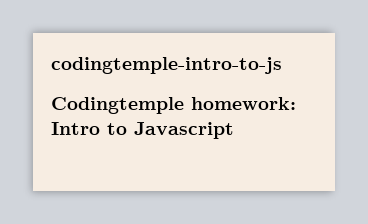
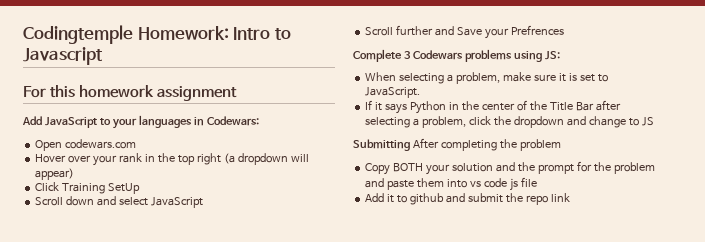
- codingtemple-intro-to-js
- Codingtemple homework: Intro to Javascript
+ Codingtemple Homework: Intro to Javascript
+ For this homework assignment
+ Add JavaScript to your languages in Codewars:
+ Open codewars.com
+ Hover over your rank in the top right (a dropdown will appear)
+ Click Training SetUp
+ Scroll down and select JavaScript
+ Scroll further and Save your Prefrences
+ Complete 3 Codewars problems using JS:
+ When selecting a problem, make sure it is set to JavaScript.
+ If it says Python in the center of the Title Bar after selecting a problem, click the dropdown and change to JS
+ Submitting After completing the problem
+ Copy BOTH your solution and the prompt for the problem and paste them into vs code js file
+ Add it to github and submit the repo link

